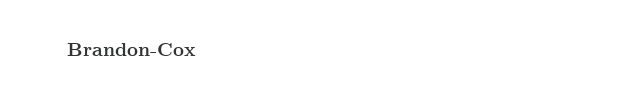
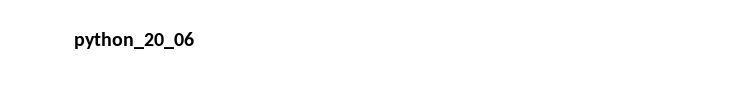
- Brandon-Cox
+ python_20_06

